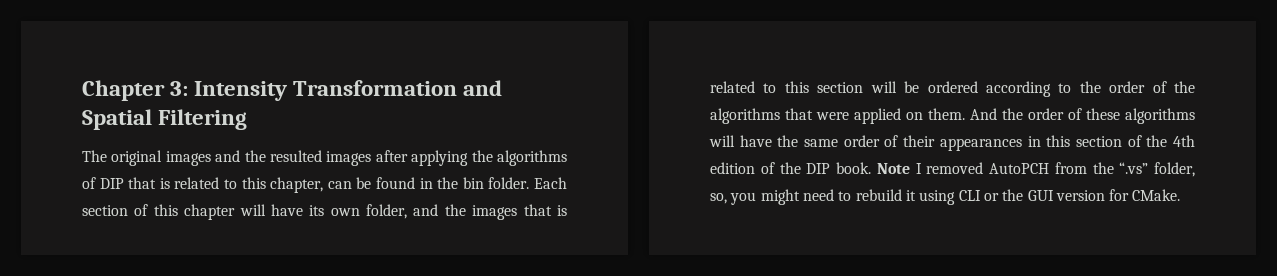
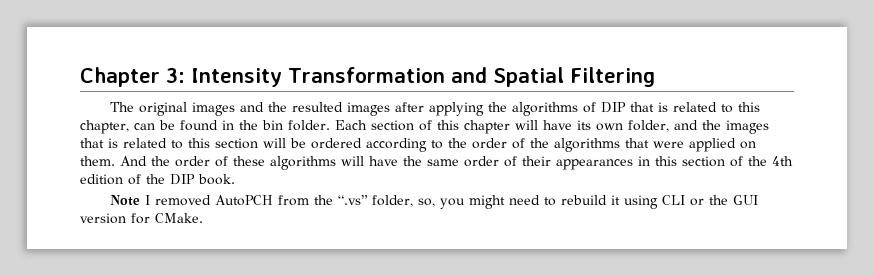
- And the order of these algorithms will have the same order of their appearances in this section of the 4th edition of the DIP book. Note I removed AutoPCH from the “.vs” folder, so, you might need to rebuild it using CLI or the GUI version for CMake.
+ And the order of these algorithms will have the same order of their appearances in this section of the 4th edition of the DIP book.
+ Note I removed AutoPCH from the “.vs” folder, so, you might need to rebuild it using CLI or the GUI version for CMake.

